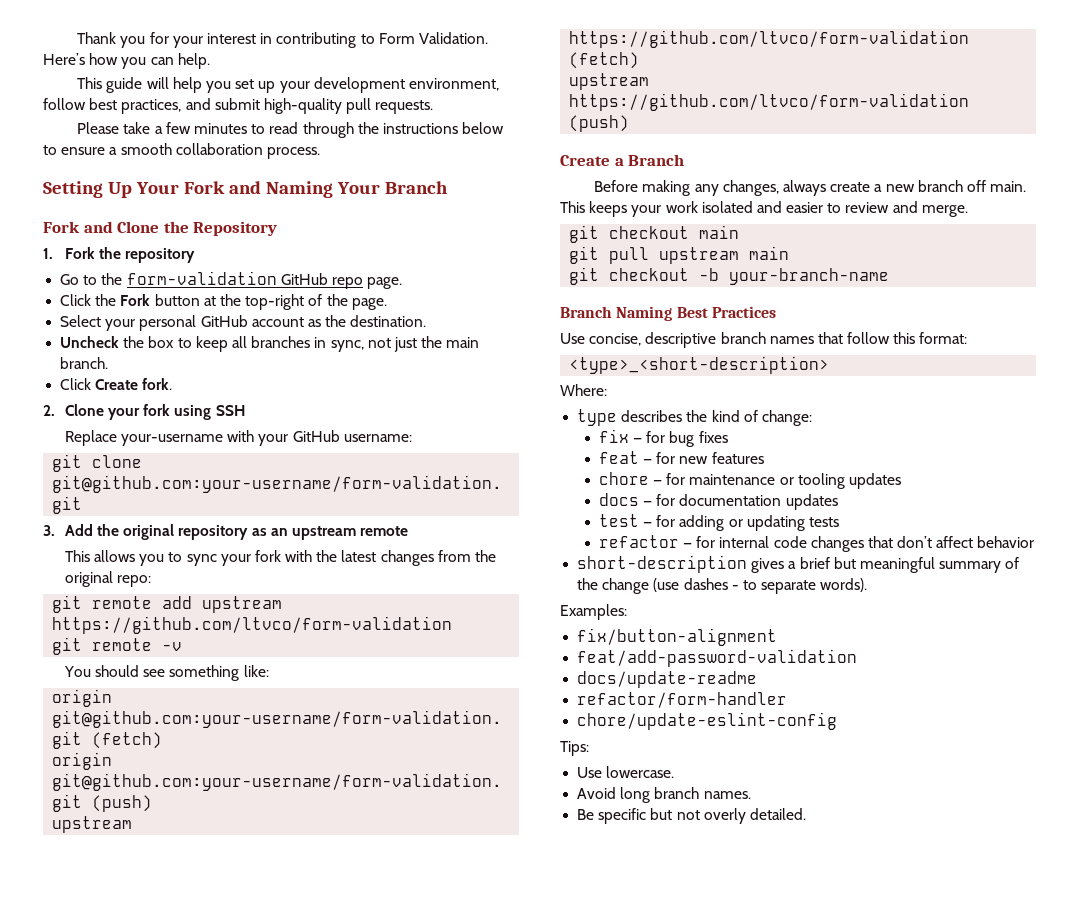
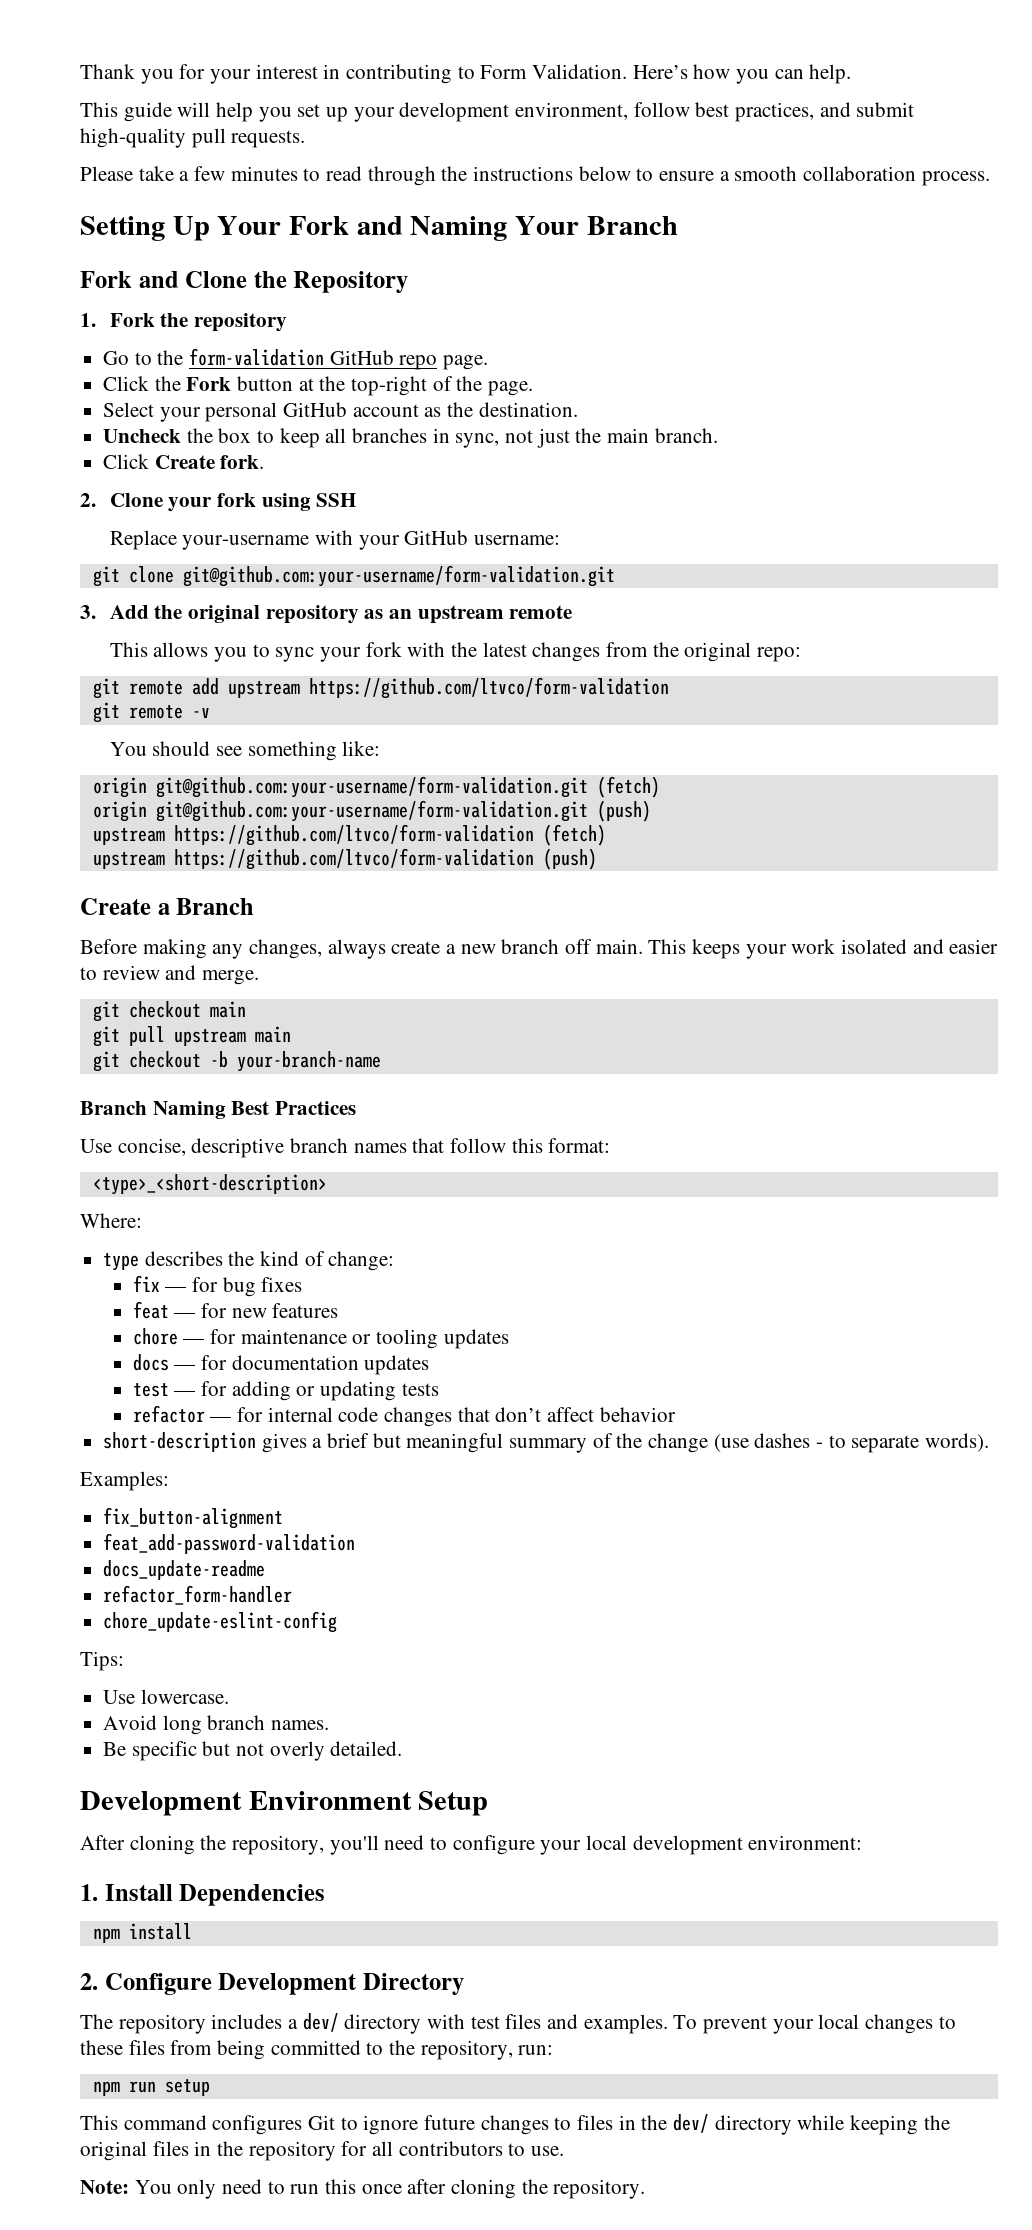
- fix/button-alignment
- feat/add-password-validation
- docs/update-readme
- refactor/form-handler
- chore/update-eslint-config
+ fix_button-alignment
+ feat_add-password-validation
+ docs_update-readme
+ refactor_form-handler
+ chore_update-eslint-config
+ Development Environment Setup
+ After cloning the repository, you'll need to configure your local development environment:
+ 1. Install Dependencies
+ npm install
+ 2. Configure Development Directory
+ The repository includes a dev/ directory with test files and examples. To prevent your local changes to these files from being committed to the repository, run:
+ npm run setup
+ This command configures Git to ignore future changes to files in the dev/ directory while keeping the original files in the repository for all contributors to use.
+ Note: You only need to run this once after cloning the repository.

